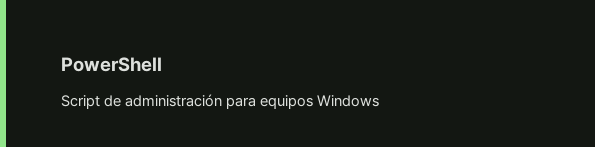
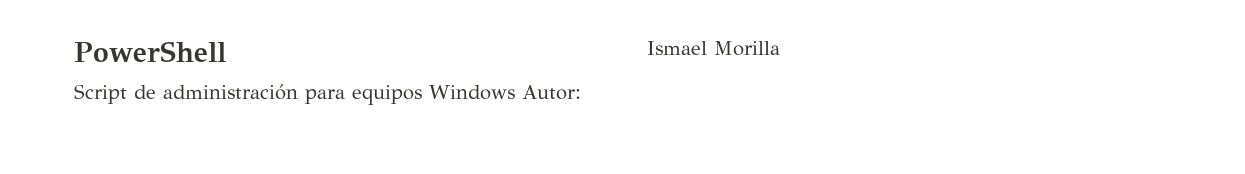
- Script de administración para equipos Windows
+ Script de administración para equipos Windows Autor: Ismael Morilla

